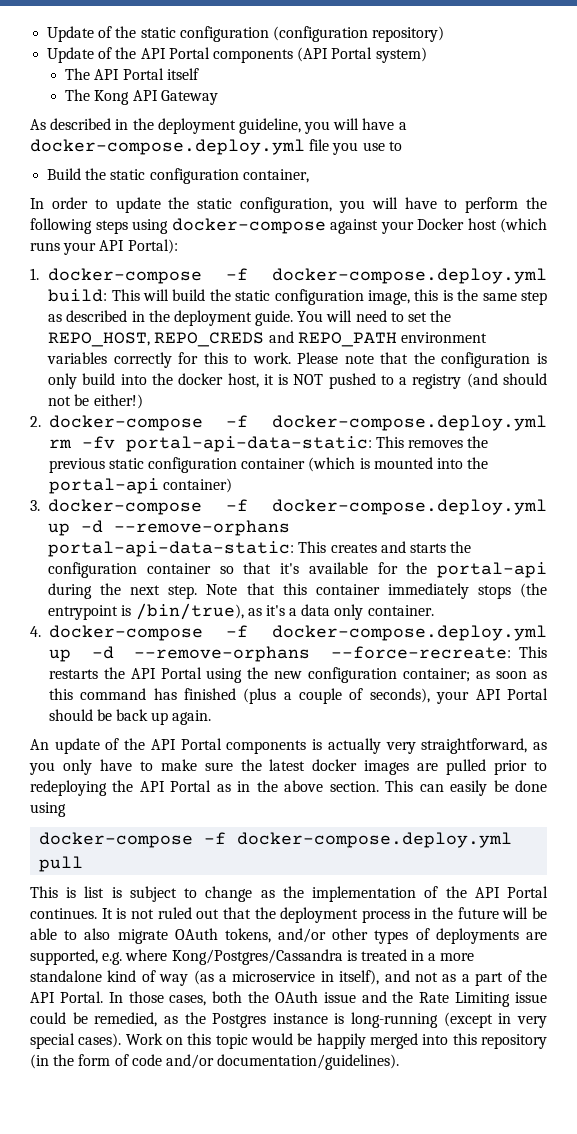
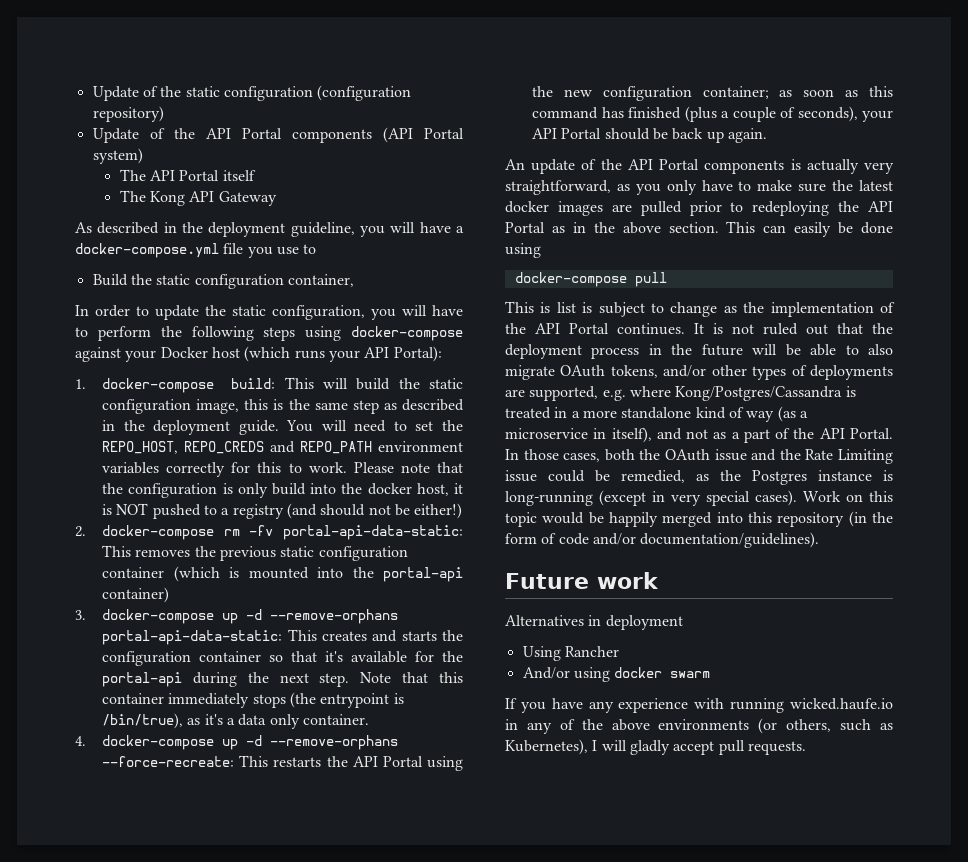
- As described in the deployment guideline, you will have a docker-compose.deploy.yml file you use to
+ As described in the deployment guideline, you will have a docker-compose.yml file you use to
- 1. docker-compose -f docker-compose.deploy.yml build: This will build the static configuration image, this is the same step as described in the deployment guide.
+ 1. docker-compose build: This will build the static configuration image, this is the same step as described in the deployment guide.
- 2. docker-compose -f docker-compose.deploy.yml rm -fv portal-api-data-static: This removes the previous static configuration container (which is mounted into the portal-api container)
+ 2. docker-compose rm -fv portal-api-data-static: This removes the previous static configuration container (which is mounted into the portal-api container)
- 3. docker-compose -f docker-compose.deploy.yml up -d --remove-orphans portal-api-data-static: This creates and starts the configuration container so that it's available for the portal-api during the next step.
+ 3. docker-compose up -d --remove-orphans portal-api-data-static: This creates and starts the configuration container so that it's available for the portal-api during the next step.
- 4. docker-compose -f docker-compose.deploy.yml up -d --remove-orphans --force-recreate: This restarts the API Portal using the new configuration container; as soon as this command has finished (plus a couple of seconds), your API Portal should be back up again.
+ 4. docker-compose up -d --remove-orphans --force-recreate: This restarts the API Portal using the new configuration container; as soon as this command has finished (plus a couple of seconds), your API Portal should be back up again.
- docker-compose -f docker-compose.deploy.yml pull
+ docker-compose pull
+ Future work
+ Alternatives in deployment
+ Using Rancher
+ And/or using docker swarm
+ If you have any experience with running wicked.haufe.io in any of the above environments (or others, such as Kubernetes), I will gladly accept pull requests.

